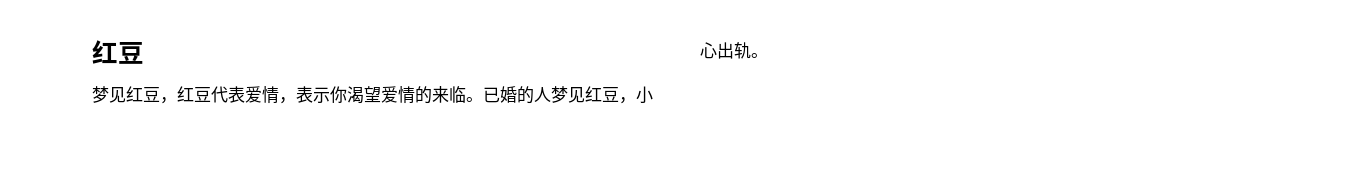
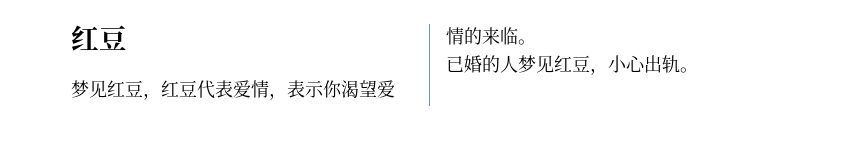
- 梦见红豆，红豆代表爱情，表示你渴望爱情的来临。已婚的人梦见红豆，小心出轨。
+ 梦见红豆，红豆代表爱情，表示你渴望爱情的来临。
+ 已婚的人梦见红豆，小心出轨。

